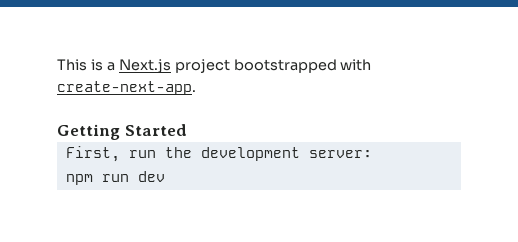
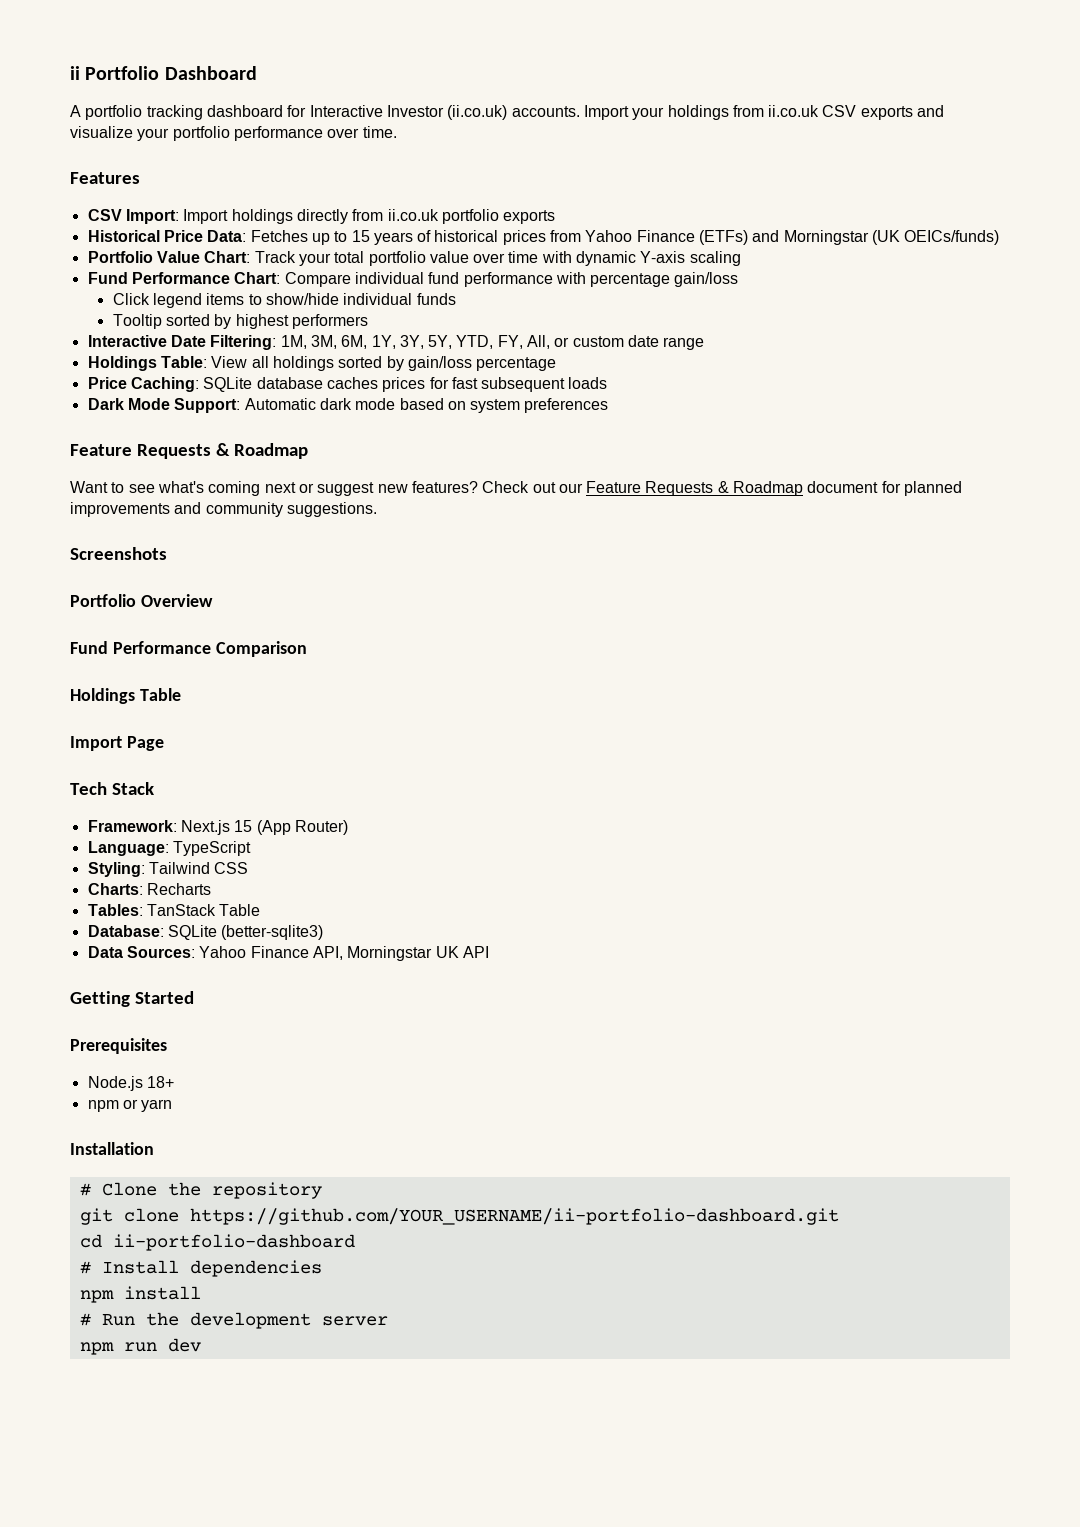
- This is a Next.js project bootstrapped with create-next-app.
+ ii Portfolio Dashboard
+ A portfolio tracking dashboard for Interactive Investor (ii.co.uk) accounts. Import your holdings from ii.co.uk CSV exports and visualize your portfolio performance over time.
+ Features
+ CSV Import: Import holdings directly from ii.co.uk portfolio exports
+ Historical Price Data: Fetches up to 15 years of historical prices from Yahoo Finance (ETFs) and Morningstar (UK OEICs/funds)
+ Portfolio Value Chart: Track your total portfolio value over time with dynamic Y-axis scaling
+ Fund Performance Chart: Compare individual fund performance with percentage gain/loss
+ Click legend items to show/hide individual funds
+ Tooltip sorted by highest performers
+ Interactive Date Filtering: 1M, 3M, 6M, 1Y, 3Y, 5Y, YTD, FY, All, or custom date range
+ Holdings Table: View all holdings sorted by gain/loss percentage
+ Price Caching: SQLite database caches prices for fast subsequent loads
+ Dark Mode Support: Automatic dark mode based on system preferences
+ Feature Requests & Roadmap
+ Want to see what's coming next or suggest new features? Check out our Feature Requests & Roadmap document for planned improvements and community suggestions.
+ Screenshots
+ Portfolio Overview
+ Fund Performance Comparison
+ Holdings Table
+ Import Page
+ Tech Stack
+ Framework: Next.js 15 (App Router)
+ Language: TypeScript
+ Styling: Tailwind CSS
+ Charts: Recharts
+ Tables: TanStack Table
+ Database: SQLite (better-sqlite3)
+ Data Sources: Yahoo Finance API, Morningstar UK API
  Getting Started
- First, run the development server:
+ Prerequisites
+ Node.js 18+
+ npm or yarn
+ Installation
+ # Clone the repository
+ git clone https://github.com/YOUR_USERNAME/ii-portfolio-dashboard.git
+ cd ii-portfolio-dashboard
+ # Install dependencies
+ npm install
+ # Run the development server

